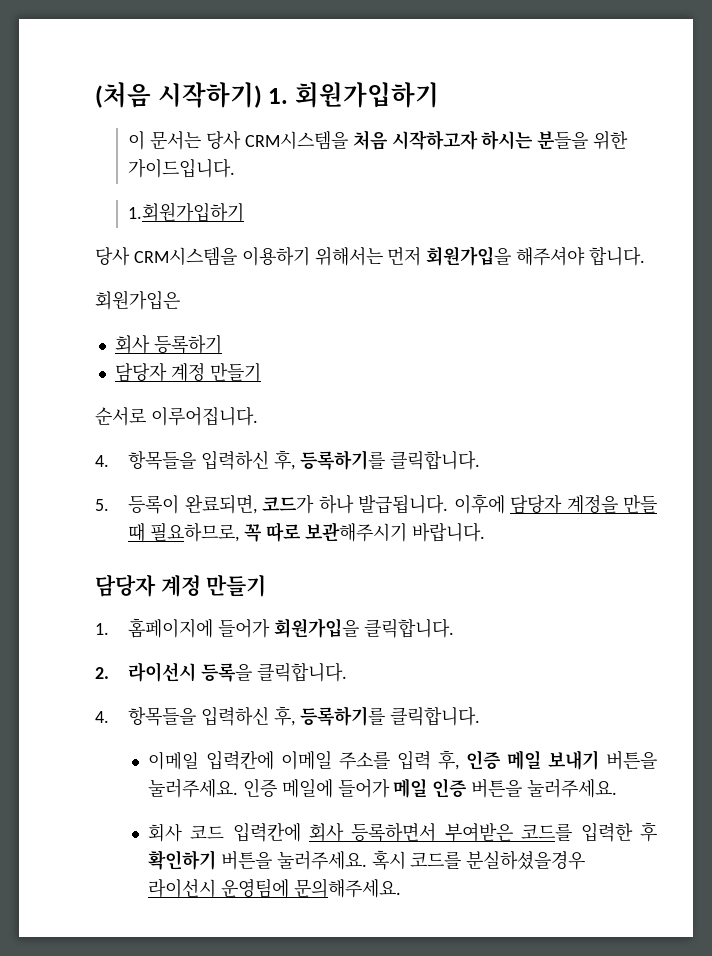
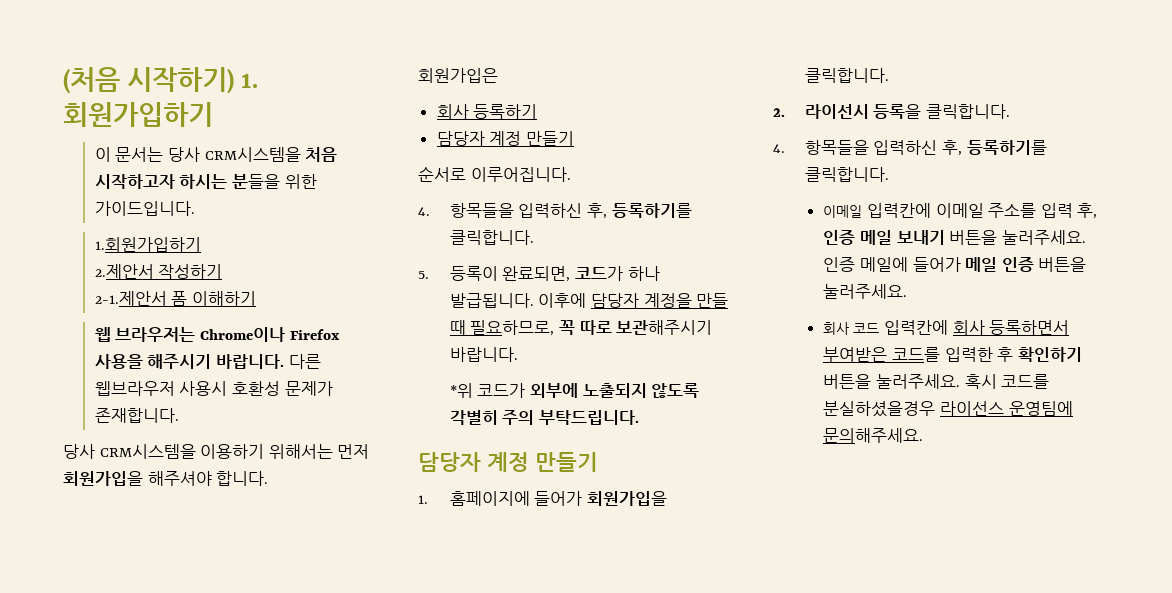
+ 2.제안서 작성하기
+ 2-1.제안서 폼 이해하기
+ 웹 브라우저는 Chrome이나 Firefox 사용을 해주시기 바랍니다. 다른 웹브라우저 사용시 호환성 문제가 존재합니다.
+ *위 코드가 외부에 노출되지 않도록 각별히 주의 부탁드립니다.
- 혹시 코드를 분실하셨을경우 라이선시 운영팀에 문의해주세요.
+ 혹시 코드를 분실하셨을경우 라이선스 운영팀에 문의해주세요.

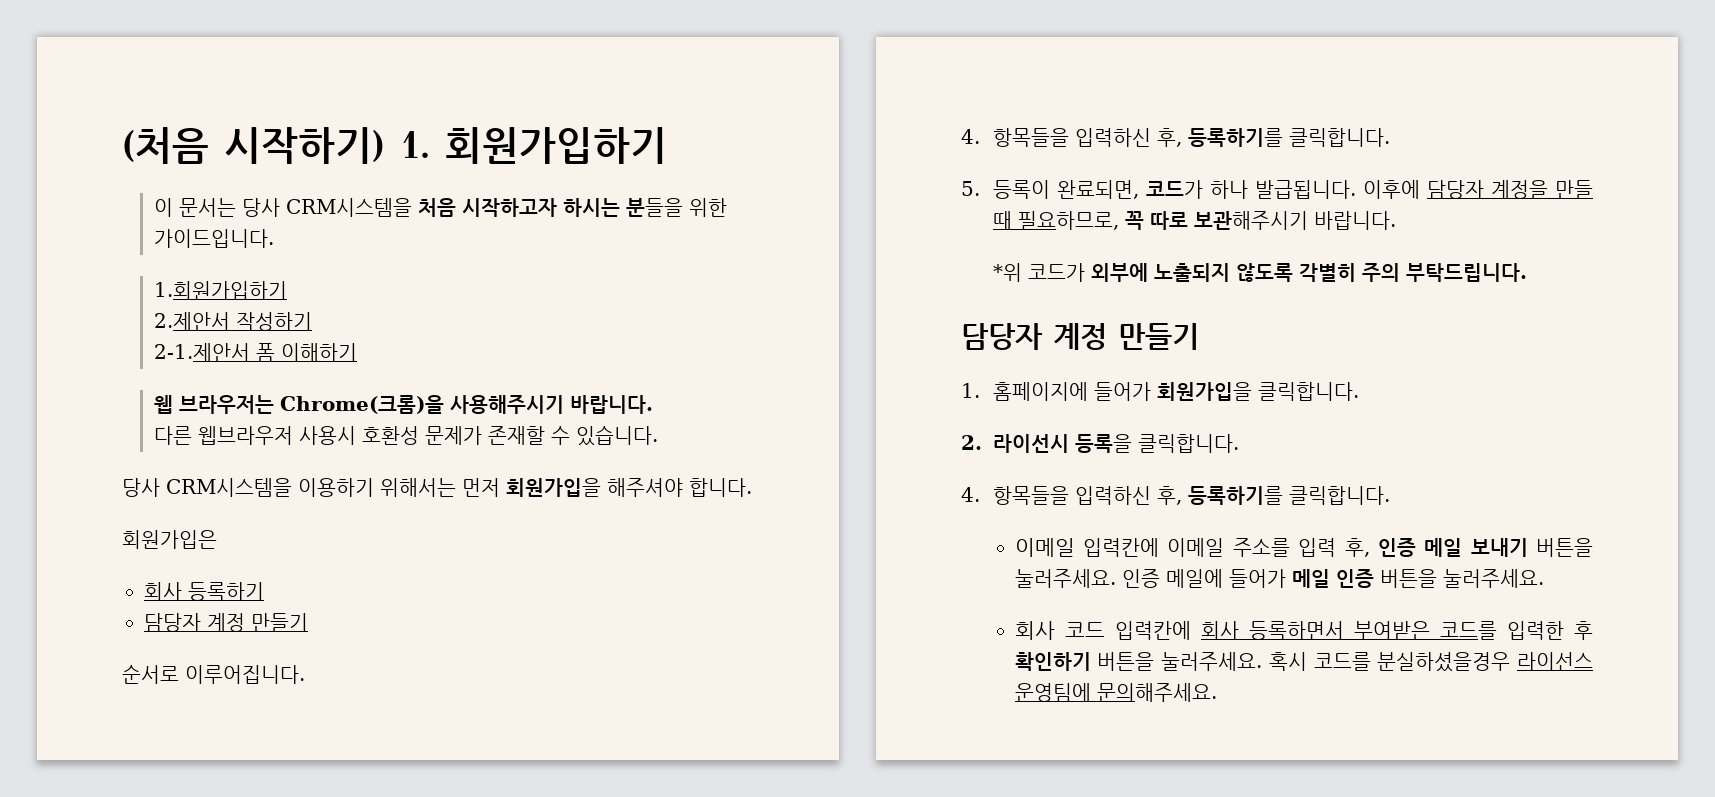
- 웹 브라우저는 Chrome이나 Firefox 사용을 해주시기 바랍니다. 다른 웹브라우저 사용시 호환성 문제가 존재합니다.
+ 웹 브라우저는 Chrome(크롬)을 사용해주시기 바랍니다.
+ 다른 웹브라우저 사용시 호환성 문제가 존재할 수 있습니다.

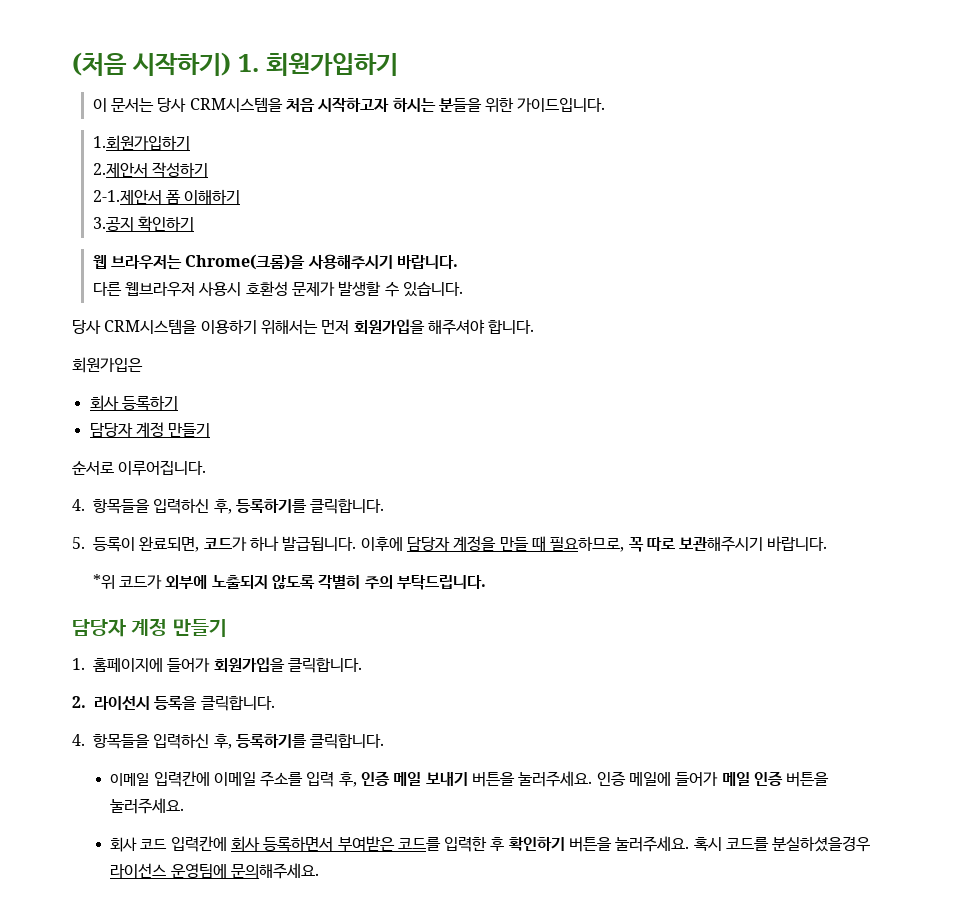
+ 3.공지 확인하기
- 다른 웹브라우저 사용시 호환성 문제가 존재할 수 있습니다.
+ 다른 웹브라우저 사용시 호환성 문제가 발생할 수 있습니다.

